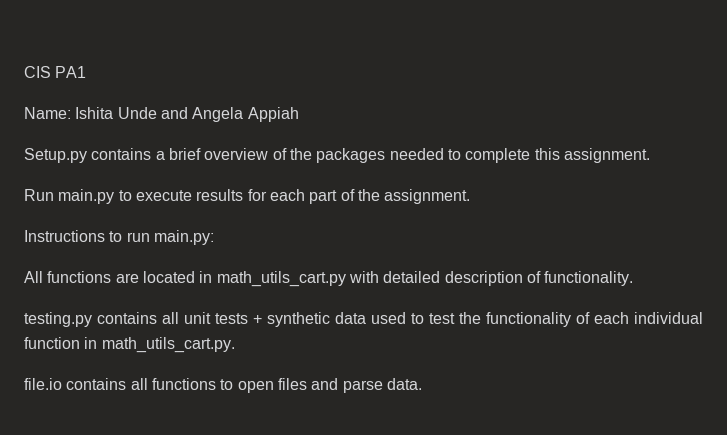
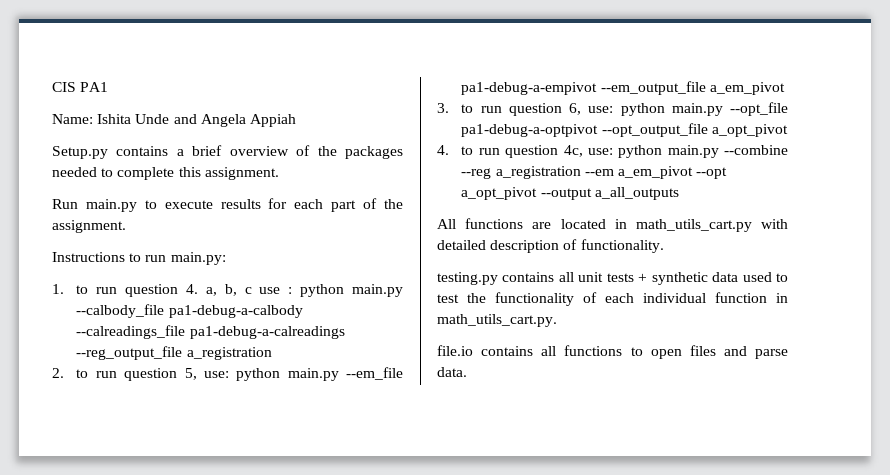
+ 1. to run question 4. a, b, c use : python main.py --calbody_file pa1-debug-a-calbody --calreadings_file pa1-debug-a-calreadings --reg_output_file a_registration
+ 2. to run question 5, use: python main.py --em_file pa1-debug-a-empivot --em_output_file a_em_pivot
+ 3. to run question 6, use: python main.py --opt_file pa1-debug-a-optpivot --opt_output_file a_opt_pivot
+ 4. to run question 4c, use: python main.py --combine --reg a_registration --em a_em_pivot --opt a_opt_pivot --output a_all_outputs

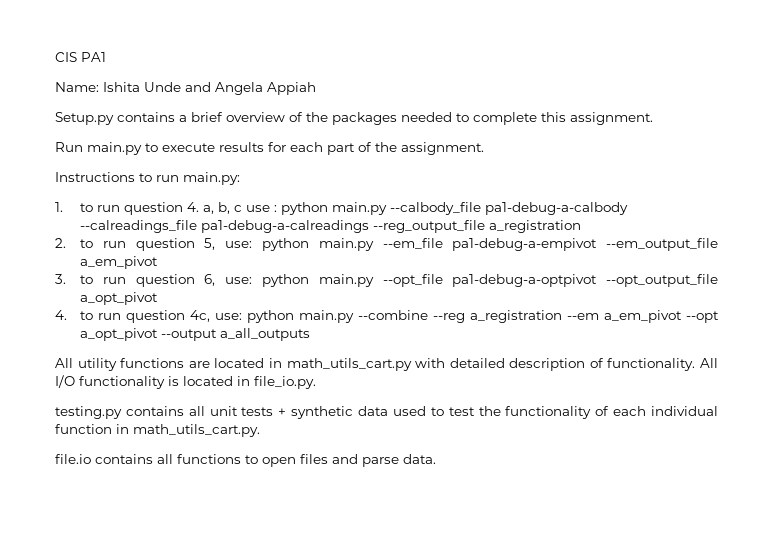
- All functions are located in math_utils_cart.py with detailed description of functionality.
+ All utility functions are located in math_utils_cart.py with detailed description of functionality. All I/O functionality is located in file_io.py.

